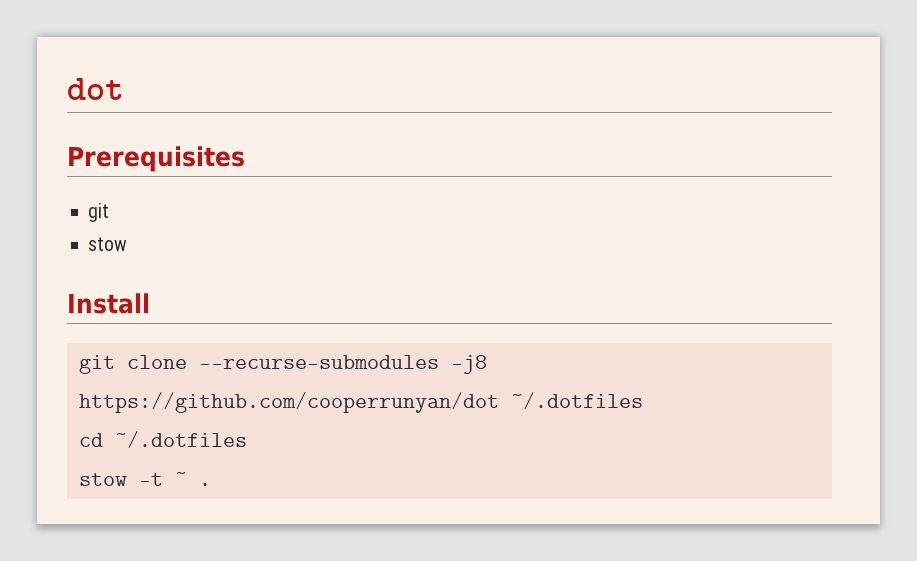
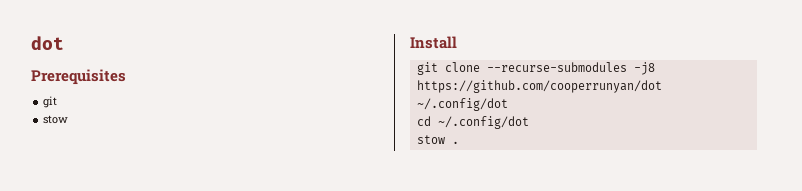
- git clone --recurse-submodules -j8 https://github.com/cooperrunyan/dot ~/.dotfiles
+ git clone --recurse-submodules -j8 https://github.com/cooperrunyan/dot ~/.config/dot
- cd ~/.dotfiles
- stow -t ~ .
+ cd ~/.config/dot
+ stow .

